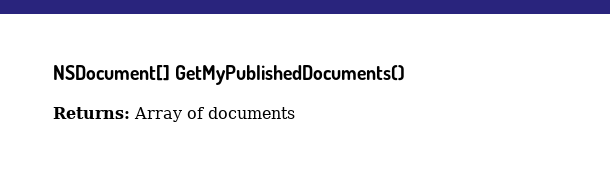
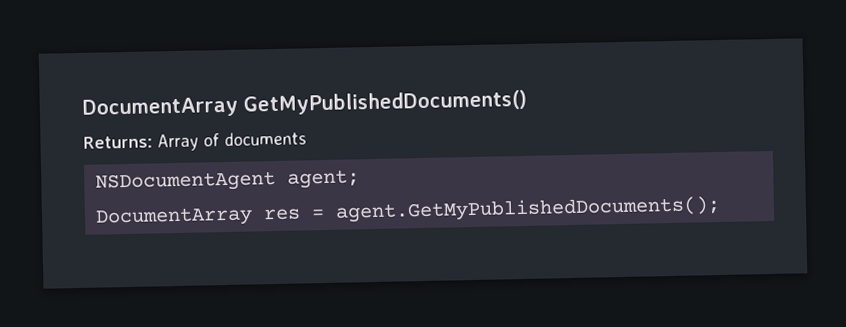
- NSDocument[] GetMyPublishedDocuments()
+ DocumentArray GetMyPublishedDocuments()
+ NSDocumentAgent agent;
+ DocumentArray res = agent.GetMyPublishedDocuments();

